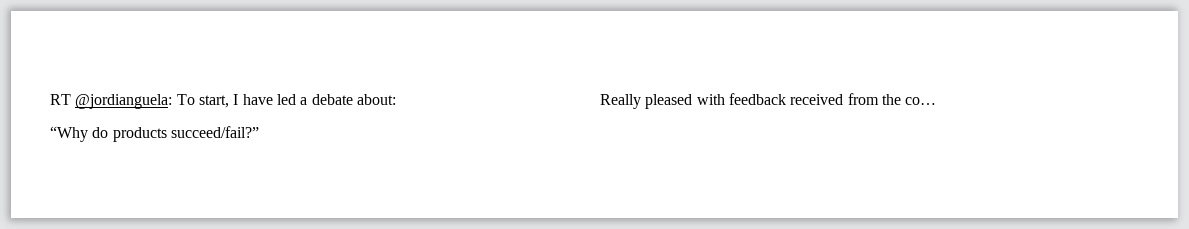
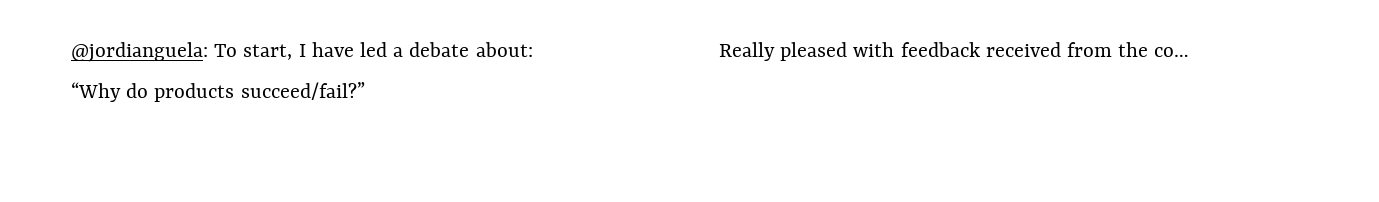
- RT @jordianguela: To start, I have led a debate about:
+ @jordianguela: To start, I have led a debate about:

